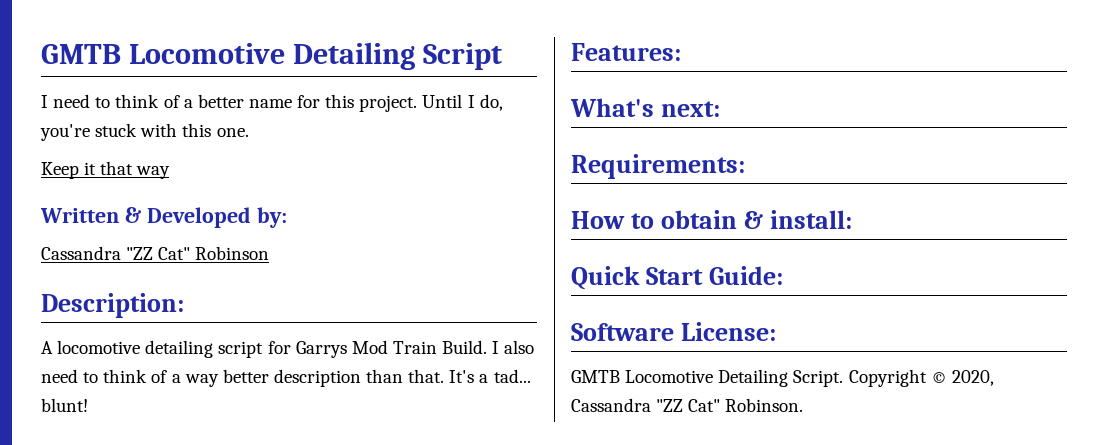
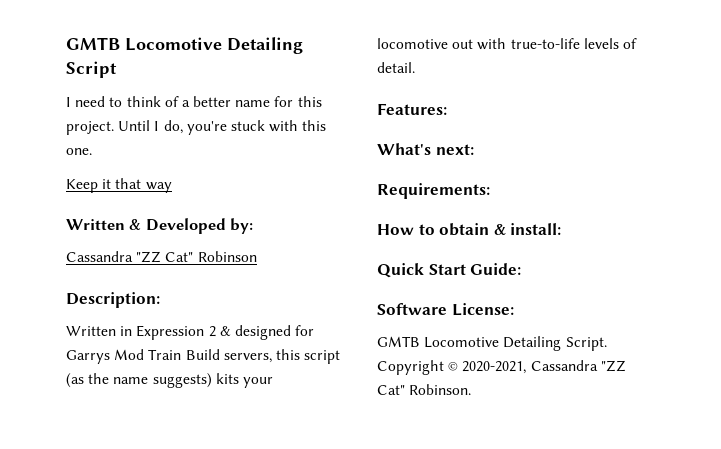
- A locomotive detailing script for Garrys Mod Train Build. I also need to think of a way better description than that. It's a tad... blunt!
+ Written in Expression 2 & designed for Garrys Mod Train Build servers, this script (as the name suggests) kits your locomotive out with true-to-life levels of detail.
- Copyright © 2020, Cassandra "ZZ Cat" Robinson.
+ Copyright © 2020-2021, Cassandra "ZZ Cat" Robinson.

